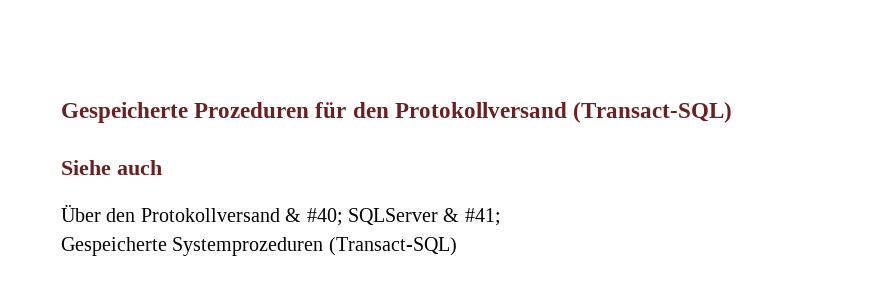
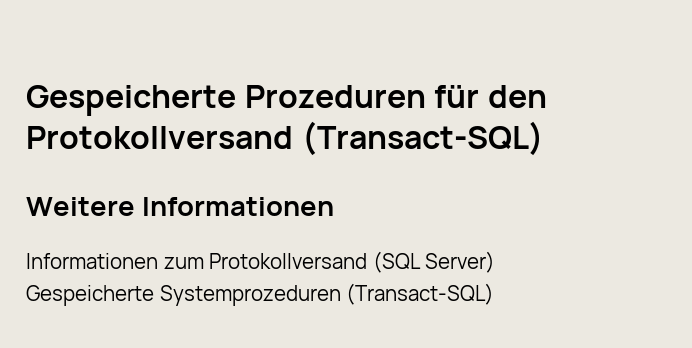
- Siehe auch
- Über den Protokollversand & #40; SQLServer & #41;
+ Weitere Informationen
+ Informationen zum Protokollversand (SQL Server)

